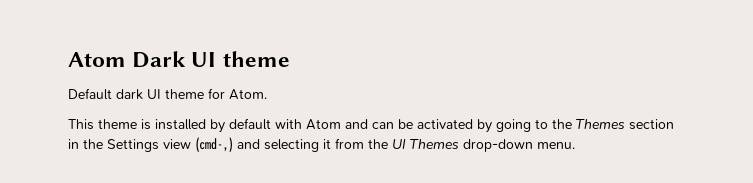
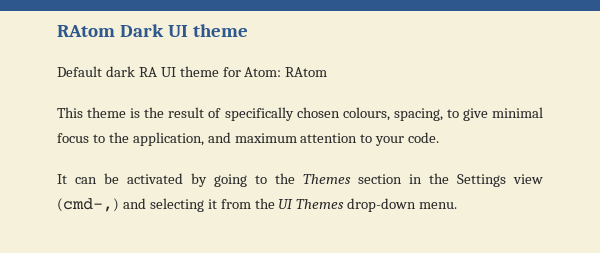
- Atom Dark UI theme
+ RAtom Dark UI theme
- Default dark UI theme for Atom.
+ Default dark RA UI theme for Atom: RAtom
- This theme is installed by default with Atom and can be activated by going to the Themes section in the Settings view (cmd-,) and selecting it from the UI Themes drop-down menu.
+ This theme is the result of specifically chosen colours, spacing, to give minimal focus to the application, and maximum attention to your code.
+ It can be activated by going to the Themes section in the Settings view (cmd-,) and selecting it from the UI Themes drop-down menu.

